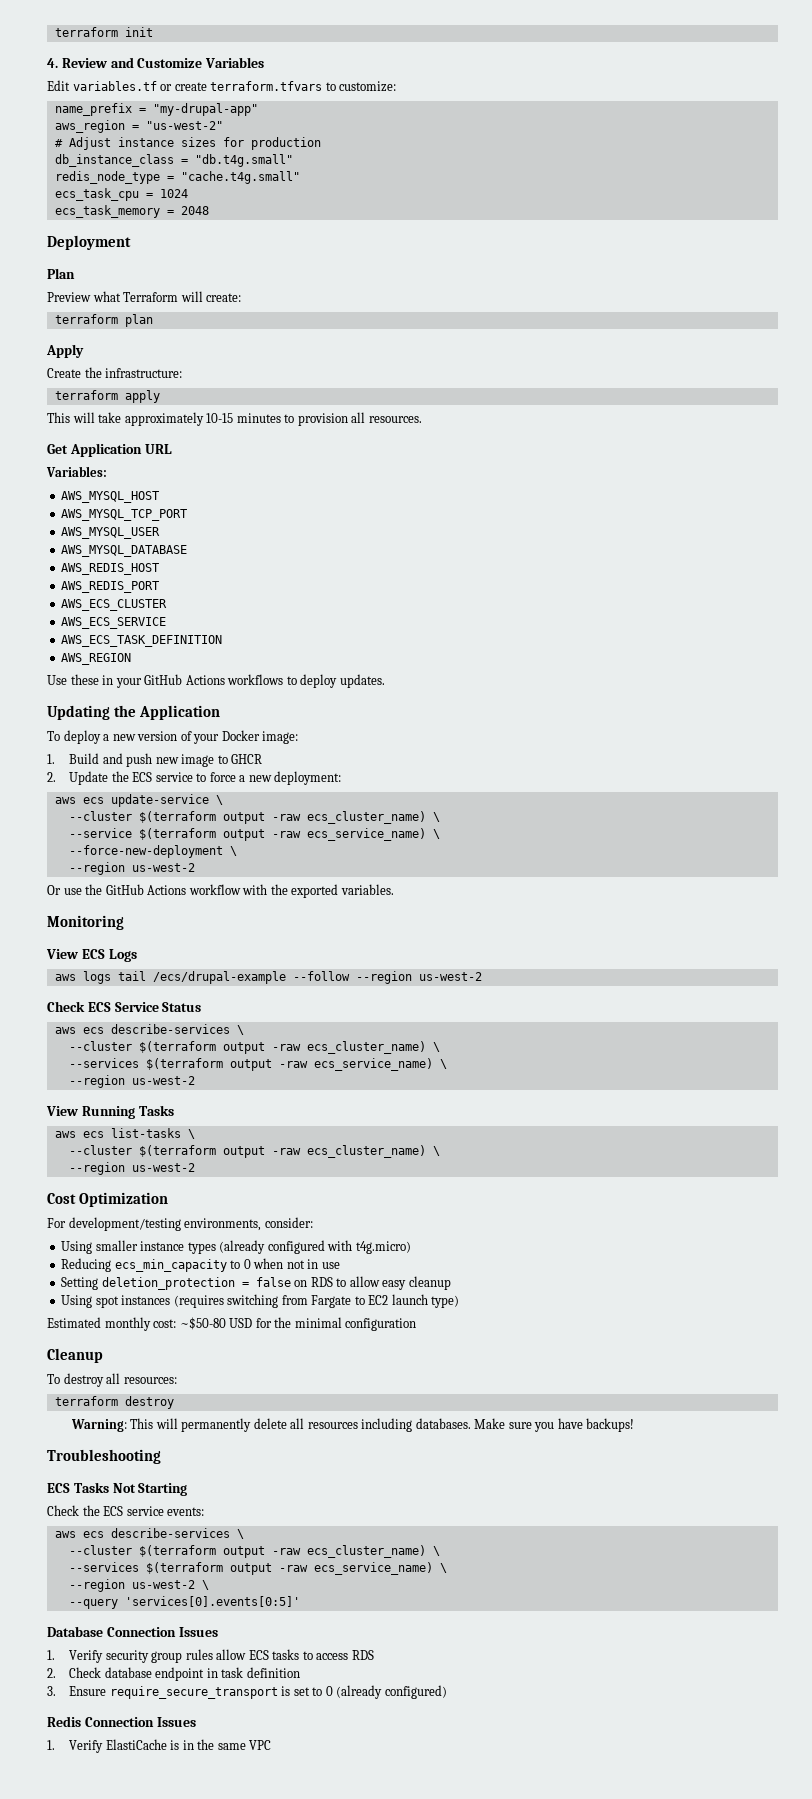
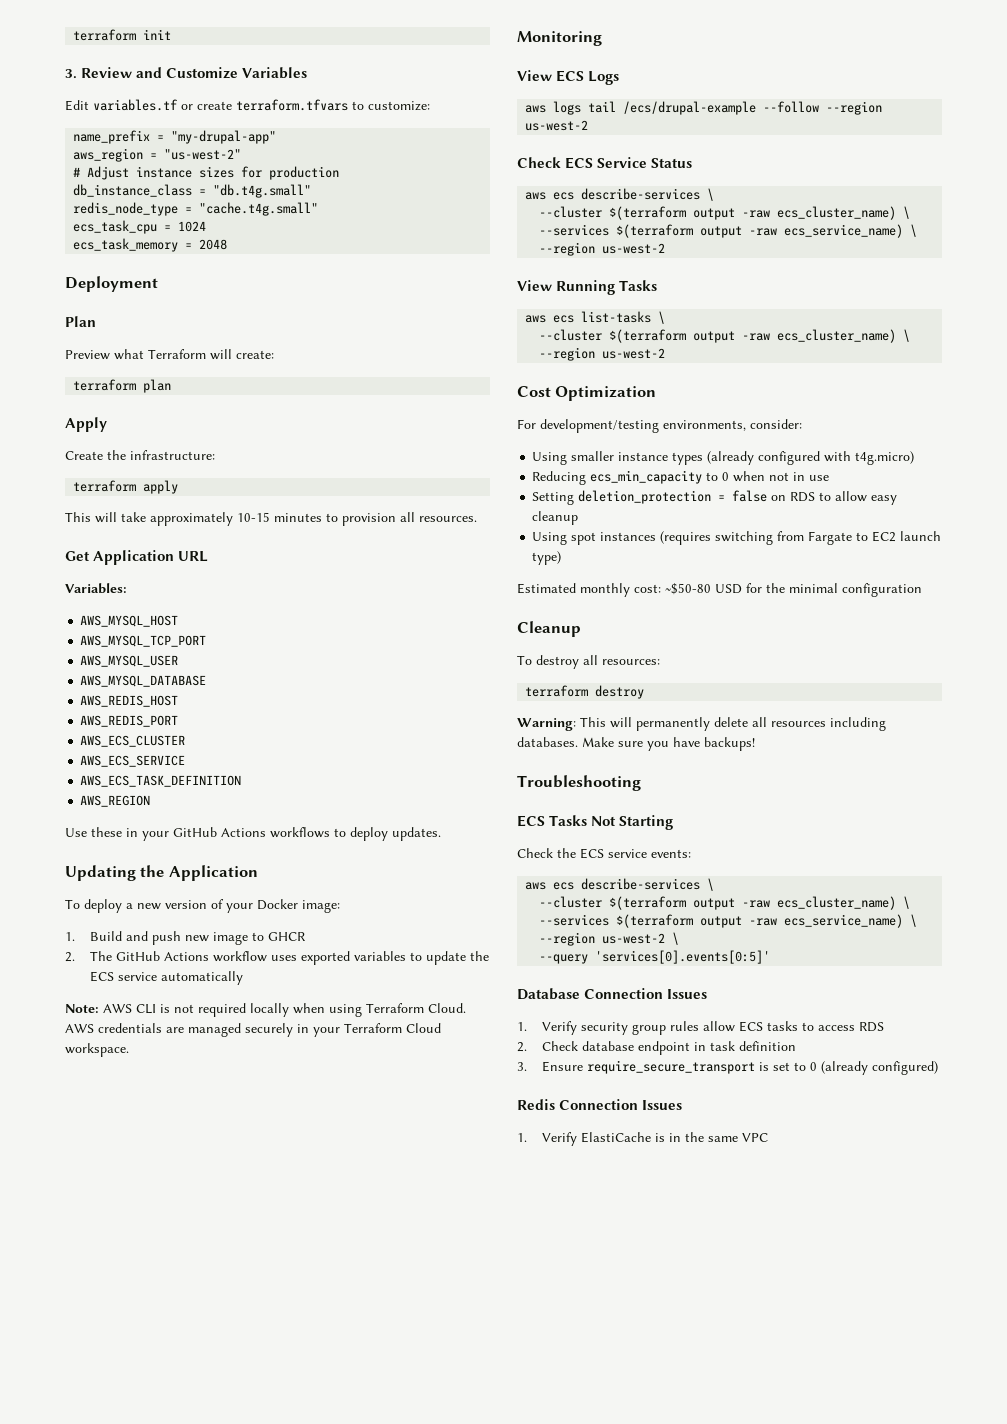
- 4. Review and Customize Variables
+ 3. Review and Customize Variables
- 2. Update the ECS service to force a new deployment:
- aws ecs update-service \
- --cluster $(terraform output -raw ecs_cluster_name) \
- --service $(terraform output -raw ecs_service_name) \
- --force-new-deployment \
- --region us-west-2
- Or use the GitHub Actions workflow with the exported variables.
+ 2. The GitHub Actions workflow uses exported variables to update the ECS service automatically
+ Note: AWS CLI is not required locally when using Terraform Cloud. AWS credentials are managed securely in your Terraform Cloud workspace.

